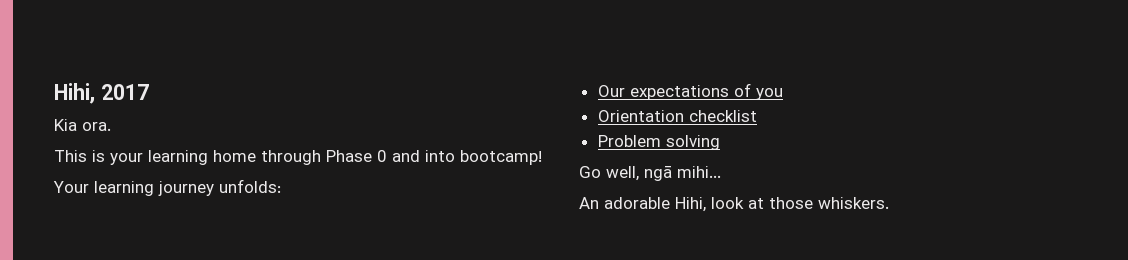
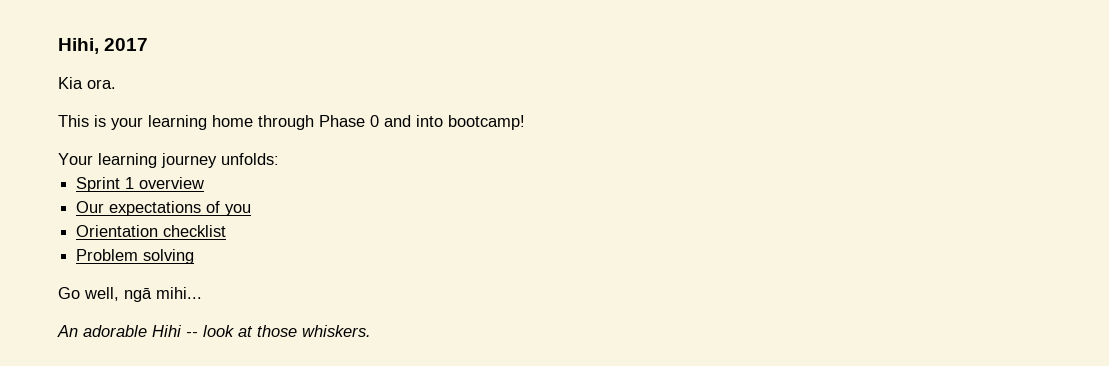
+ Sprint 1 overview
- An adorable Hihi, look at those whiskers.
+ An adorable Hihi -- look at those whiskers.

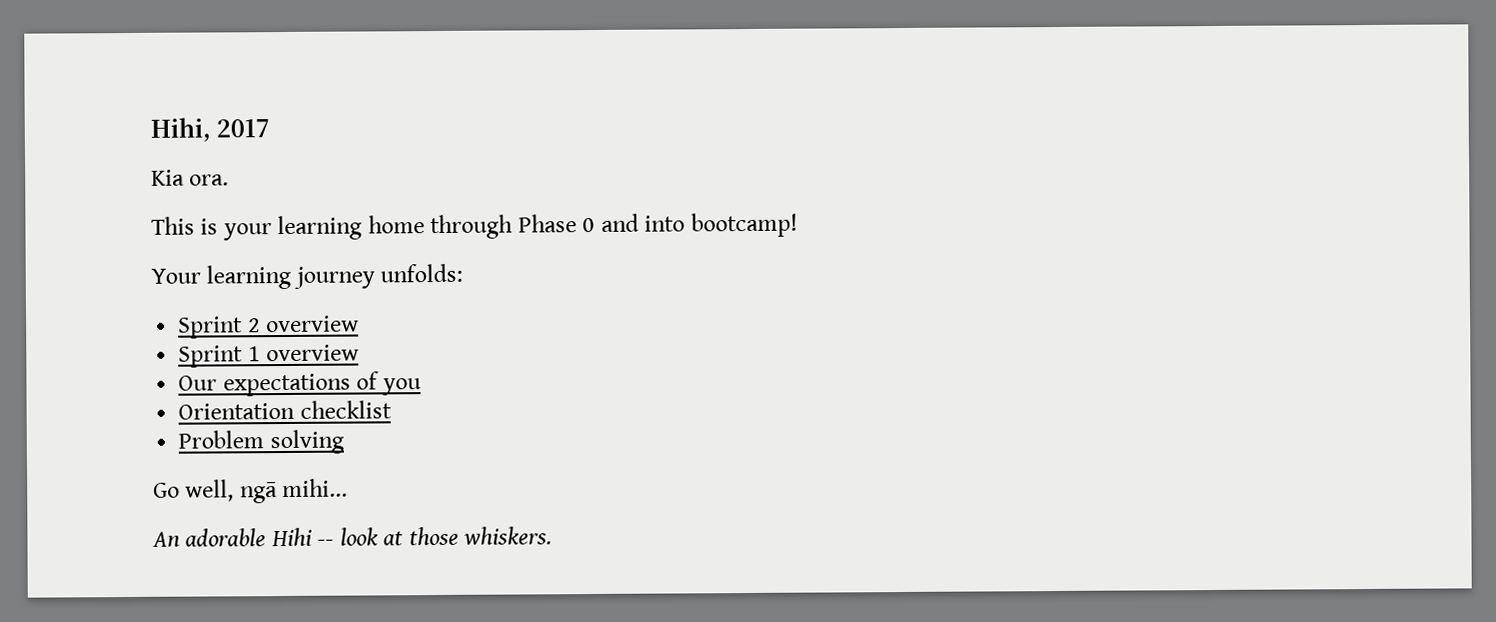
+ Sprint 2 overview

